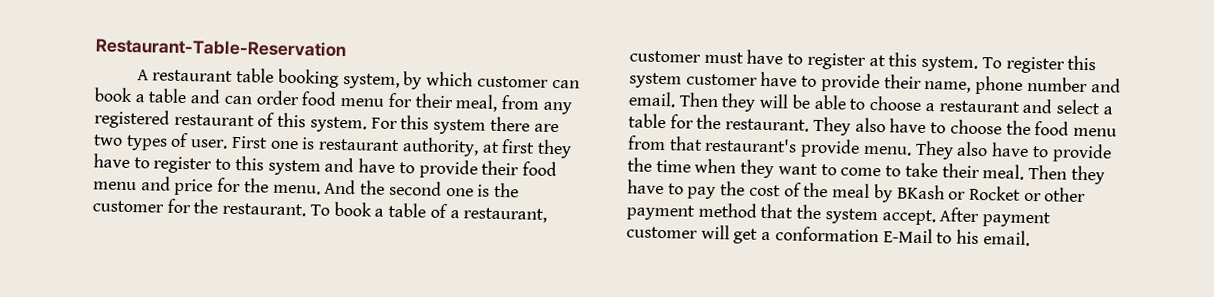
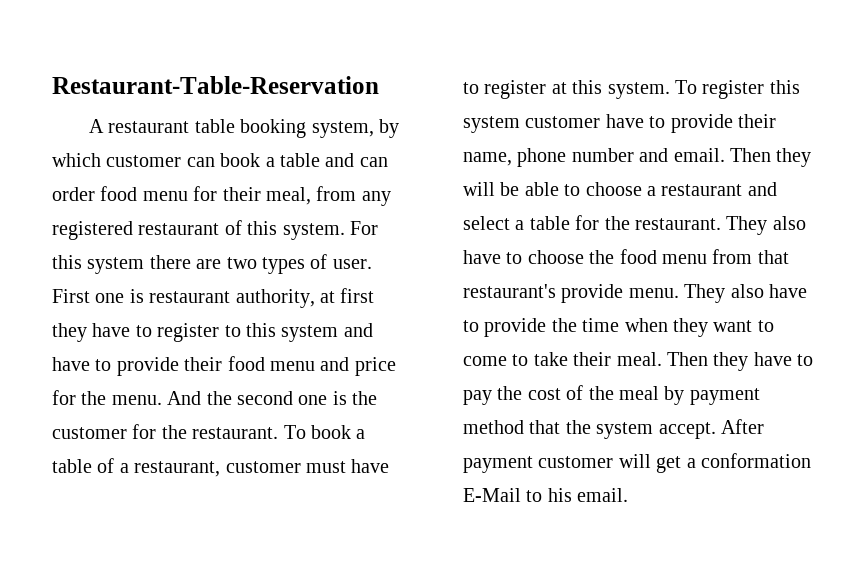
- Then they have to pay the cost of the meal by BKash or Rocket or other payment method that the system accept.
+ Then they have to pay the cost of the meal by payment method that the system accept.

